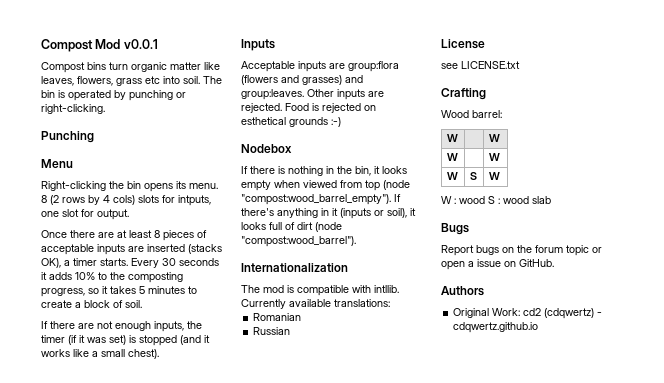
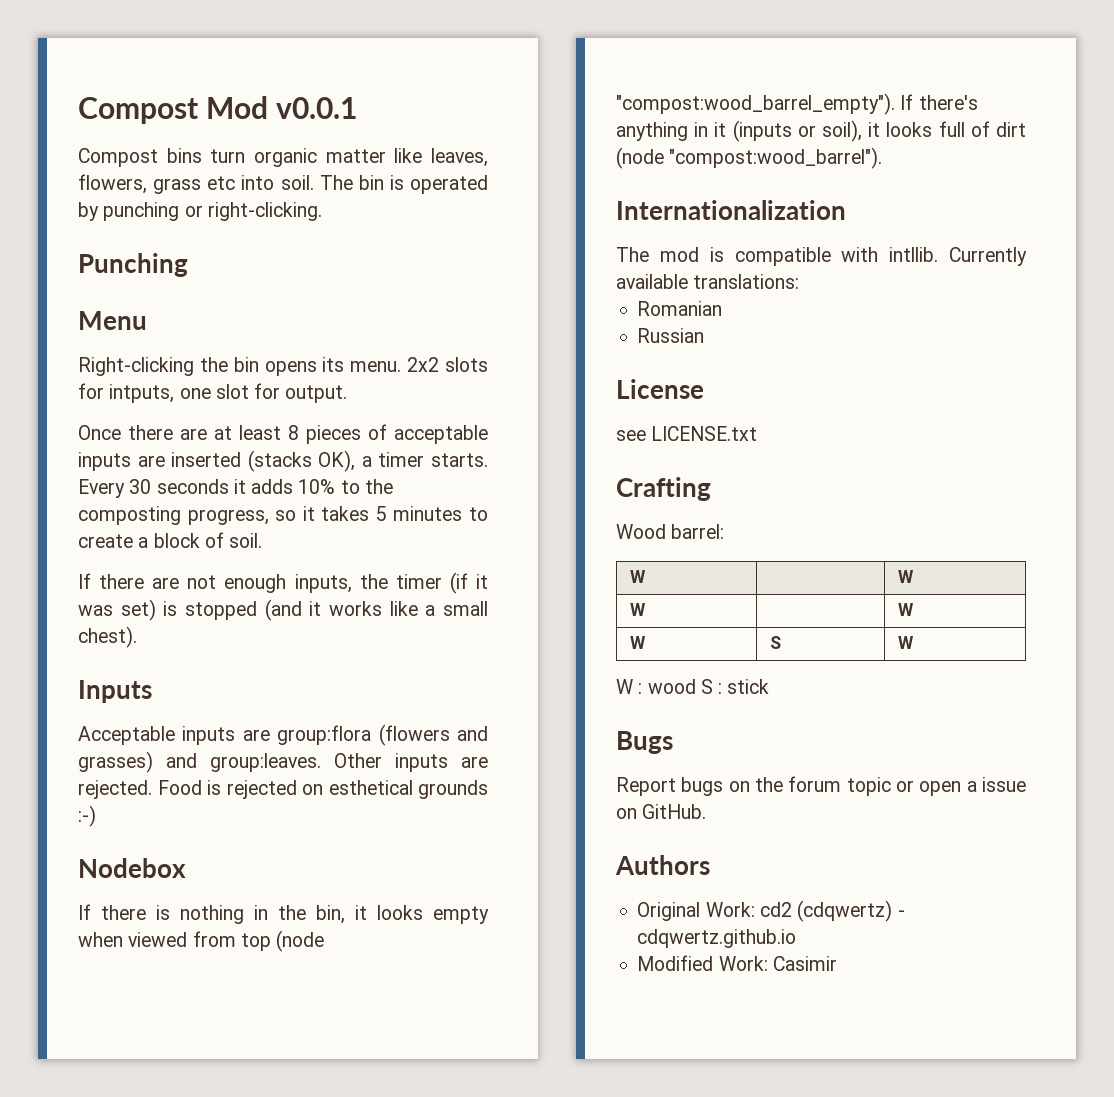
- 8 (2 rows by 4 cols) slots for intputs, one slot for output.
+ 2x2 slots for intputs, one slot for output.
- W : wood S : wood slab
+ W : wood S : stick
+ Modified Work: Casimir

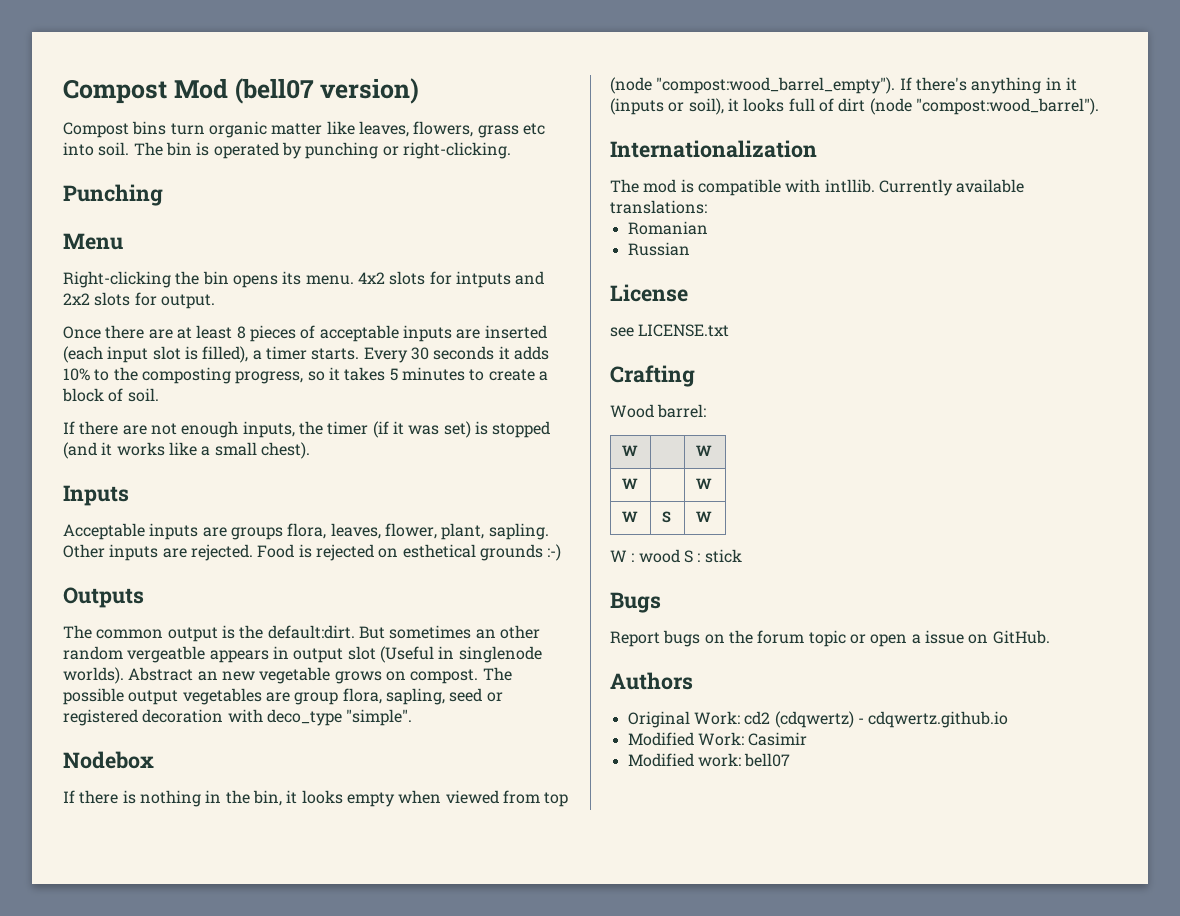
- Compost Mod v0.0.1
+ Compost Mod (bell07 version)
- 2x2 slots for intputs, one slot for output.
+ 4x2 slots for intputs and 2x2 slots for output.
- Once there are at least 8 pieces of acceptable inputs are inserted (stacks OK), a timer starts.
+ Once there are at least 8 pieces of acceptable inputs are inserted (each input slot is filled), a timer starts.
- Acceptable inputs are group:flora (flowers and grasses) and group:leaves.
+ Acceptable inputs are groups flora, leaves, flower, plant, sapling.
+ Outputs
+ The common output is the default:dirt. But sometimes an other random vergeatble appears in output slot (Useful in singlenode worlds). Abstract an new vegetable grows on compost. The possible output vegetables are group flora, sapling, seed or registered decoration with deco_type "simple".
+ Modified work: bell07

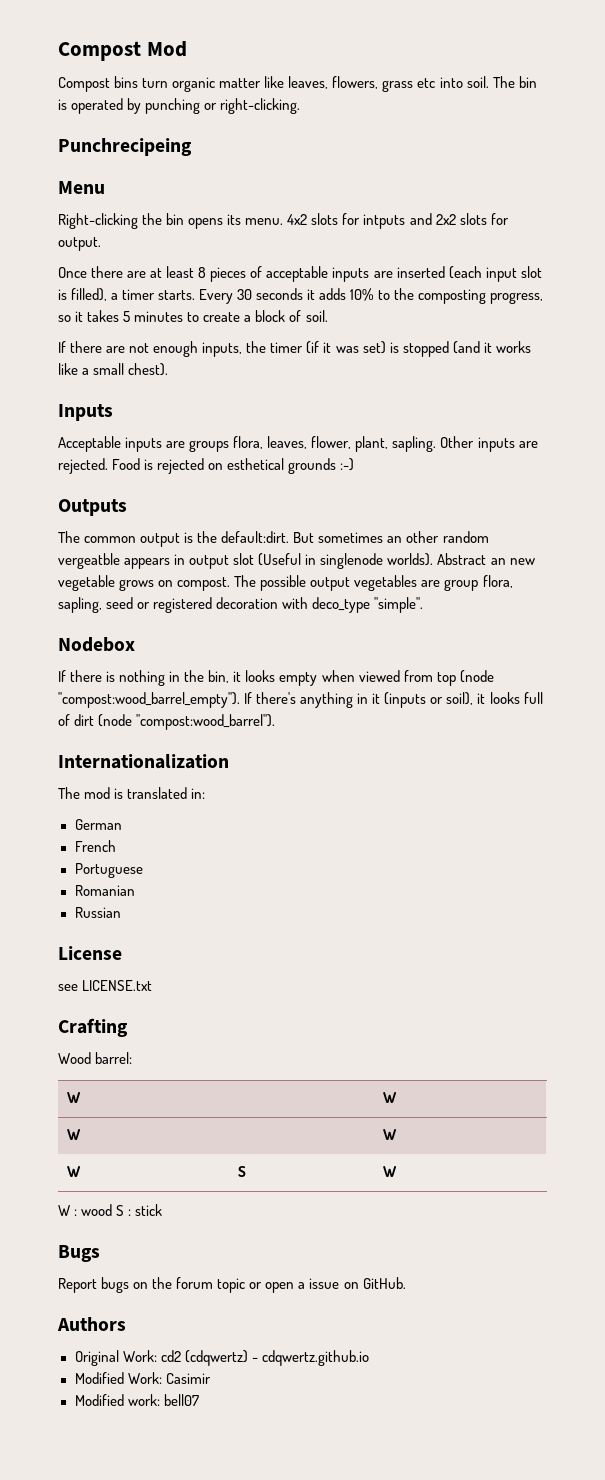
- Compost Mod (bell07 version)
+ Compost Mod
- Punching
+ Punchrecipeing
- The mod is compatible with intllib. Currently available translations:
+ The mod is translated in:
+ German
+ French
+ Portuguese

